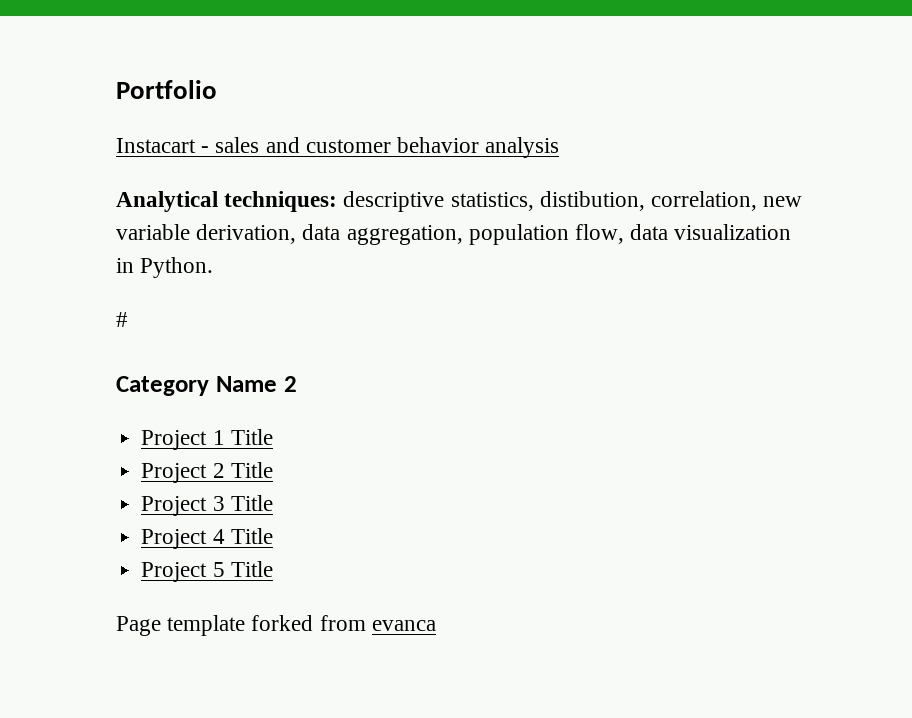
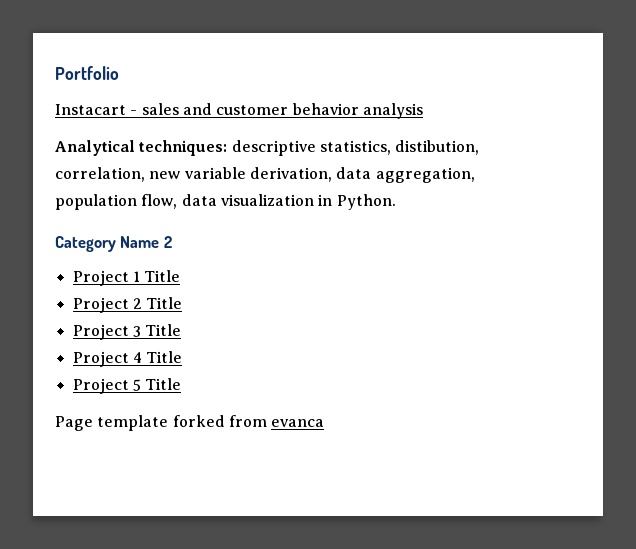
- #

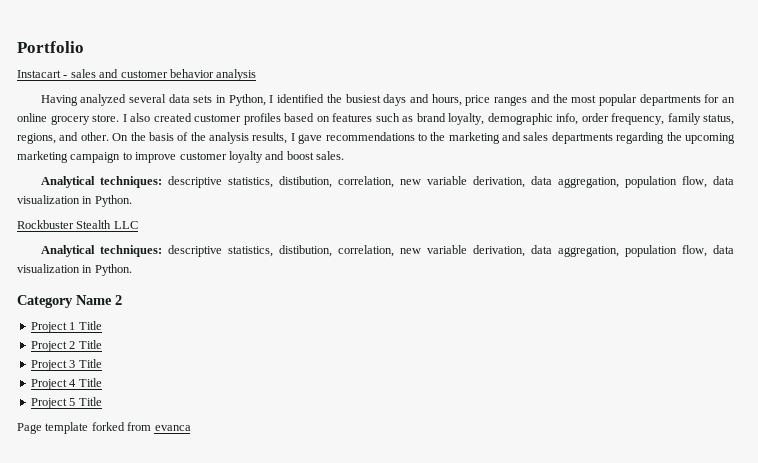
+ Having analyzed several data sets in Python, I identified the busiest days and hours, price ranges and the most popular departments for an online grocery store. I also created customer profiles based on features such as brand loyalty, demographic info, order frequency, family status, regions, and other. On the basis of the analysis results, I gave recommendations to the marketing and sales departments regarding the upcoming marketing campaign to improve customer loyalty and boost sales.
+ Analytical techniques: descriptive statistics, distibution, correlation, new variable derivation, data aggregation, population flow, data visualization in Python.
+ Rockbuster Stealth LLC

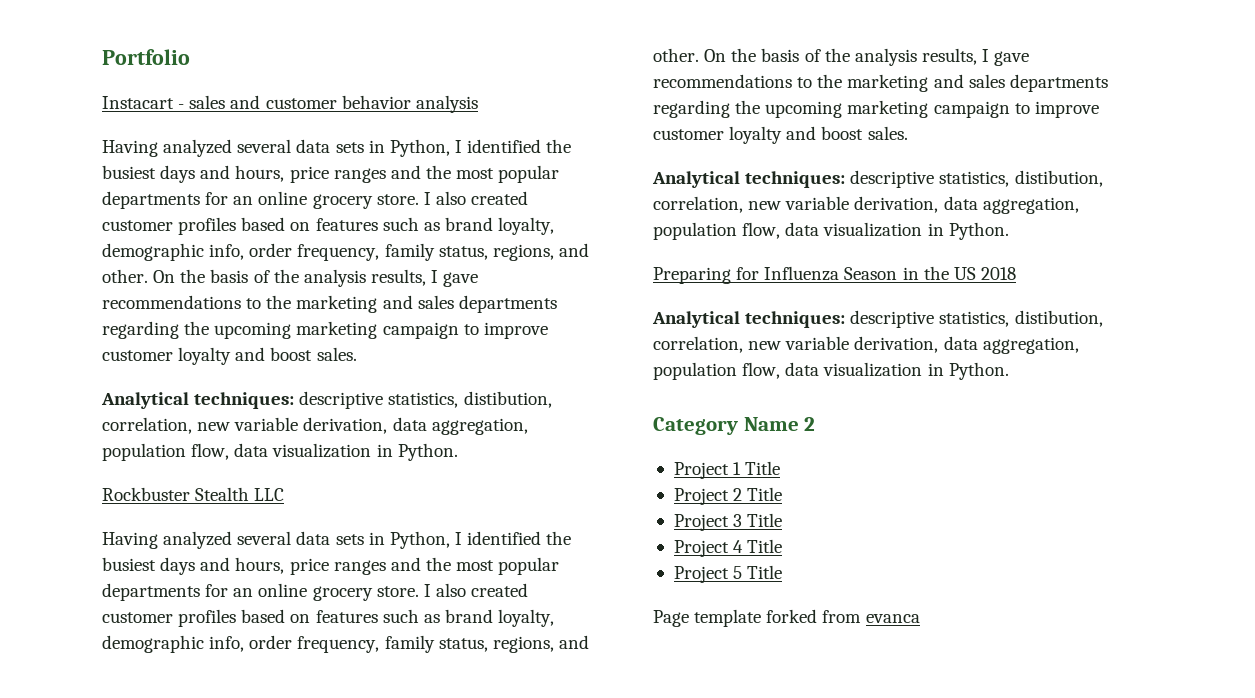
  Rockbuster Stealth LLC
+ Having analyzed several data sets in Python, I identified the busiest days and hours, price ranges and the most popular departments for an online grocery store. I also created customer profiles based on features such as brand loyalty, demographic info, order frequency, family status, regions, and other. On the basis of the analysis results, I gave recommendations to the marketing and sales departments regarding the upcoming marketing campaign to improve customer loyalty and boost sales.
+ Analytical techniques: descriptive statistics, distibution, correlation, new variable derivation, data aggregation, population flow, data visualization in Python.
+ Preparing for Influenza Season in the US 2018

